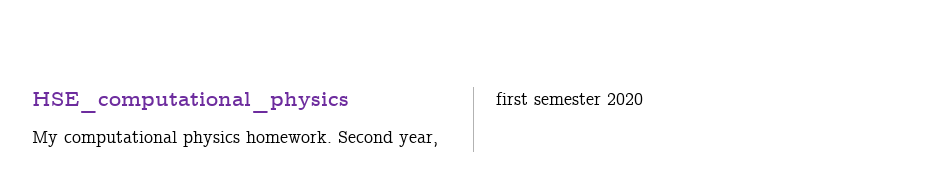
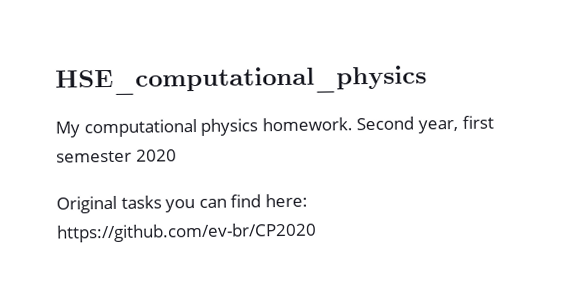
+ Original tasks you can find here: https://github.com/ev-br/CP2020

